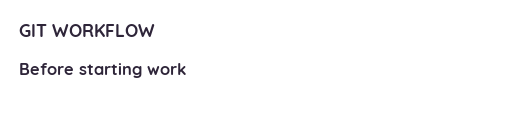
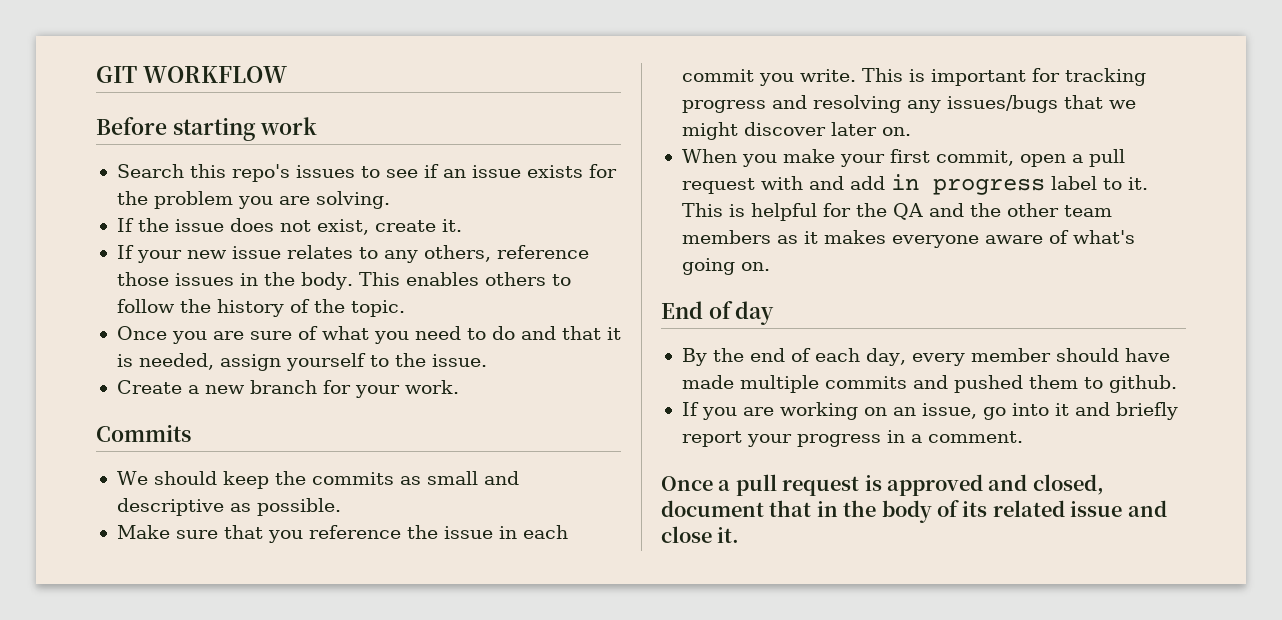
+ Search this repo's issues to see if an issue exists for the problem you are solving.
+ If the issue does not exist, create it.
+ If your new issue relates to any others, reference those issues in the body. This enables others to follow the history of the topic.
+ Once you are sure of what you need to do and that it is needed, assign yourself to the issue.
+ Create a new branch for your work.
+ Commits
+ We should keep the commits as small and descriptive as possible.
+ Make sure that you reference the issue in each commit you write. This is important for tracking progress and resolving any issues/bugs that we might discover later on.
+ When you make your first commit, open a pull request with and add in progress label to it. This is helpful for the QA and the other team members as it makes everyone aware of what's going on.
+ End of day
+ By the end of each day, every member should have made multiple commits and pushed them to github.
+ If you are working on an issue, go into it and briefly report your progress in a comment.
+ Once a pull request is approved and closed, document that in the body of its related issue and close it.

